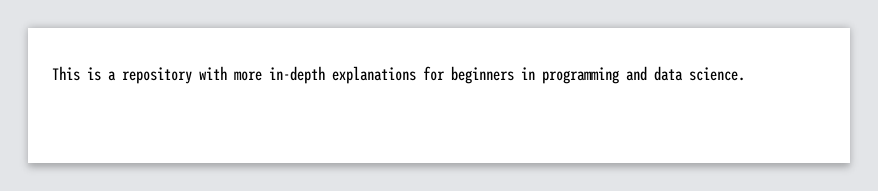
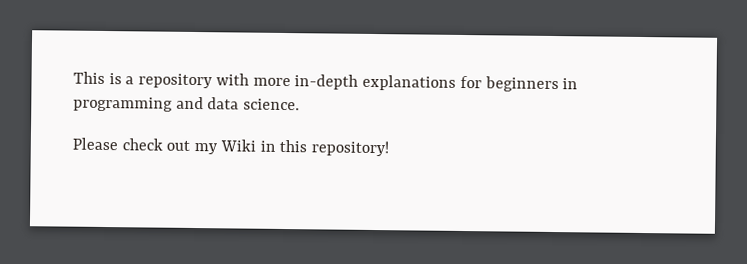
+ Please check out my Wiki in this repository!

